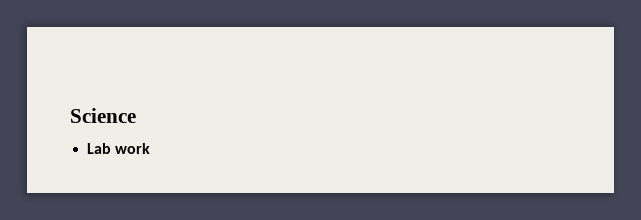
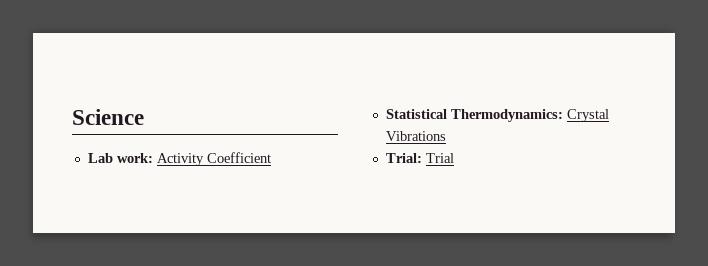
- Lab work
+ Lab work: Activity Coefficient
+ Statistical Thermodynamics: Crystal Vibrations
+ Trial: Trial

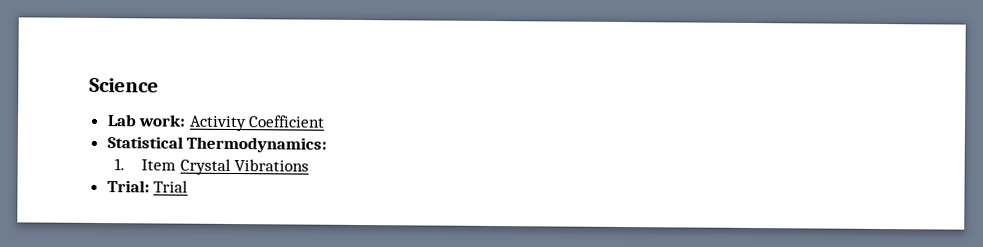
- Statistical Thermodynamics: Crystal Vibrations
+ Statistical Thermodynamics:
+ 1. Item Crystal Vibrations

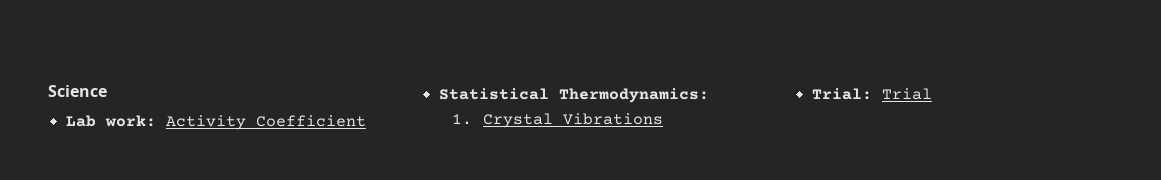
- 1. Item Crystal Vibrations
+ 1. Crystal Vibrations

